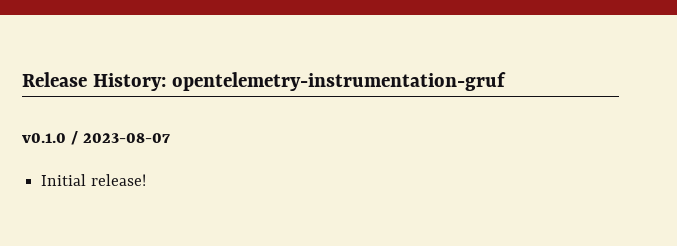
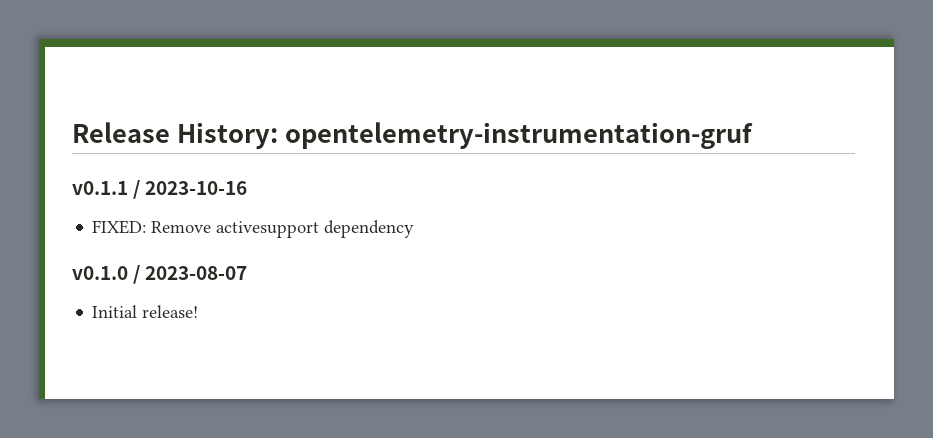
+ v0.1.1 / 2023-10-16
+ FIXED: Remove activesupport dependency

